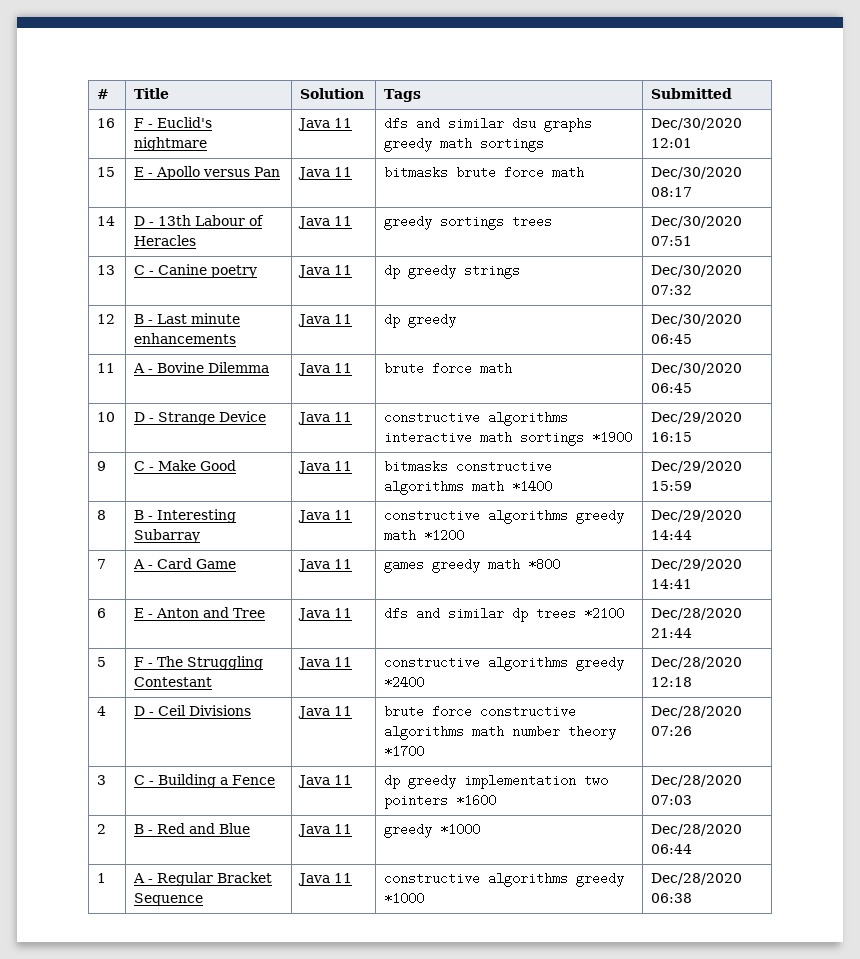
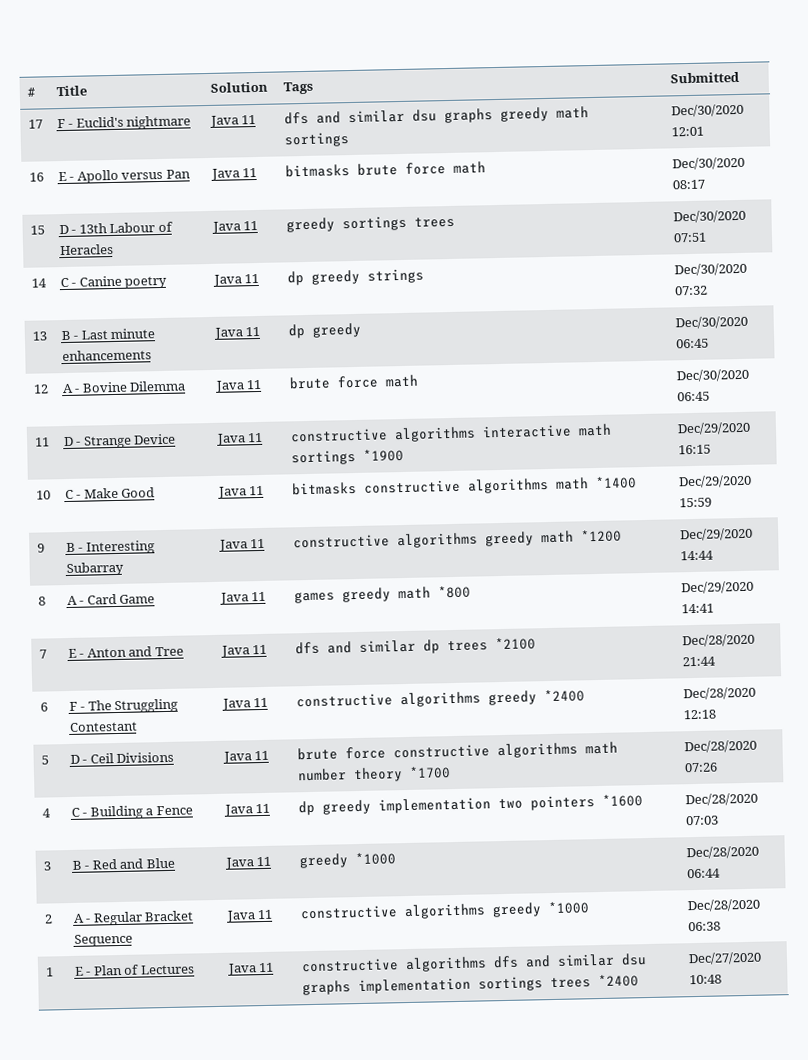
- 16 | F - Euclid's nightmare | Java 11 | dfs and similar dsu graphs greedy math sortings | Dec/30/2020 12:01
+ 17 | F - Euclid's nightmare | Java 11 | dfs and similar dsu graphs greedy math sortings | Dec/30/2020 12:01
- 15 | E - Apollo versus Pan | Java 11 | bitmasks brute force math | Dec/30/2020 08:17
+ 16 | E - Apollo versus Pan | Java 11 | bitmasks brute force math | Dec/30/2020 08:17
- 14 | D - 13th Labour of Heracles | Java 11 | greedy sortings trees | Dec/30/2020 07:51
+ 15 | D - 13th Labour of Heracles | Java 11 | greedy sortings trees | Dec/30/2020 07:51
- 13 | C - Canine poetry | Java 11 | dp greedy strings | Dec/30/2020 07:32
+ 14 | C - Canine poetry | Java 11 | dp greedy strings | Dec/30/2020 07:32
- 12 | B - Last minute enhancements | Java 11 | dp greedy | Dec/30/2020 06:45
+ 13 | B - Last minute enhancements | Java 11 | dp greedy | Dec/30/2020 06:45
- 11 | A - Bovine Dilemma | Java 11 | brute force math | Dec/30/2020 06:45
+ 12 | A - Bovine Dilemma | Java 11 | brute force math | Dec/30/2020 06:45
- 10 | D - Strange Device | Java 11 | constructive algorithms interactive math sortings *1900 | Dec/29/2020 16:15
+ 11 | D - Strange Device | Java 11 | constructive algorithms interactive math sortings *1900 | Dec/29/2020 16:15
- 9 | C - Make Good | Java 11 | bitmasks constructive algorithms math *1400 | Dec/29/2020 15:59
+ 10 | C - Make Good | Java 11 | bitmasks constructive algorithms math *1400 | Dec/29/2020 15:59
- 8 | B - Interesting Subarray | Java 11 | constructive algorithms greedy math *1200 | Dec/29/2020 14:44
+ 9 | B - Interesting Subarray | Java 11 | constructive algorithms greedy math *1200 | Dec/29/2020 14:44
- 7 | A - Card Game | Java 11 | games greedy math *800 | Dec/29/2020 14:41
+ 8 | A - Card Game | Java 11 | games greedy math *800 | Dec/29/2020 14:41
- 6 | E - Anton and Tree | Java 11 | dfs and similar dp trees *2100 | Dec/28/2020 21:44
+ 7 | E - Anton and Tree | Java 11 | dfs and similar dp trees *2100 | Dec/28/2020 21:44
- 5 | F - The Struggling Contestant | Java 11 | constructive algorithms greedy *2400 | Dec/28/2020 12:18
+ 6 | F - The Struggling Contestant | Java 11 | constructive algorithms greedy *2400 | Dec/28/2020 12:18
- 4 | D - Ceil Divisions | Java 11 | brute force constructive algorithms math number theory *1700 | Dec/28/2020 07:26
+ 5 | D - Ceil Divisions | Java 11 | brute force constructive algorithms math number theory *1700 | Dec/28/2020 07:26
- 3 | C - Building a Fence | Java 11 | dp greedy implementation two pointers *1600 | Dec/28/2020 07:03
+ 4 | C - Building a Fence | Java 11 | dp greedy implementation two pointers *1600 | Dec/28/2020 07:03
- 2 | B - Red and Blue | Java 11 | greedy *1000 | Dec/28/2020 06:44
+ 3 | B - Red and Blue | Java 11 | greedy *1000 | Dec/28/2020 06:44
- 1 | A - Regular Bracket Sequence | Java 11 | constructive algorithms greedy *1000 | Dec/28/2020 06:38
+ 2 | A - Regular Bracket Sequence | Java 11 | constructive algorithms greedy *1000 | Dec/28/2020 06:38
+ 1 | E - Plan of Lectures | Java 11 | constructive algorithms dfs and similar dsu graphs implementation sortings trees *2400 | Dec/27/2020 10:48

